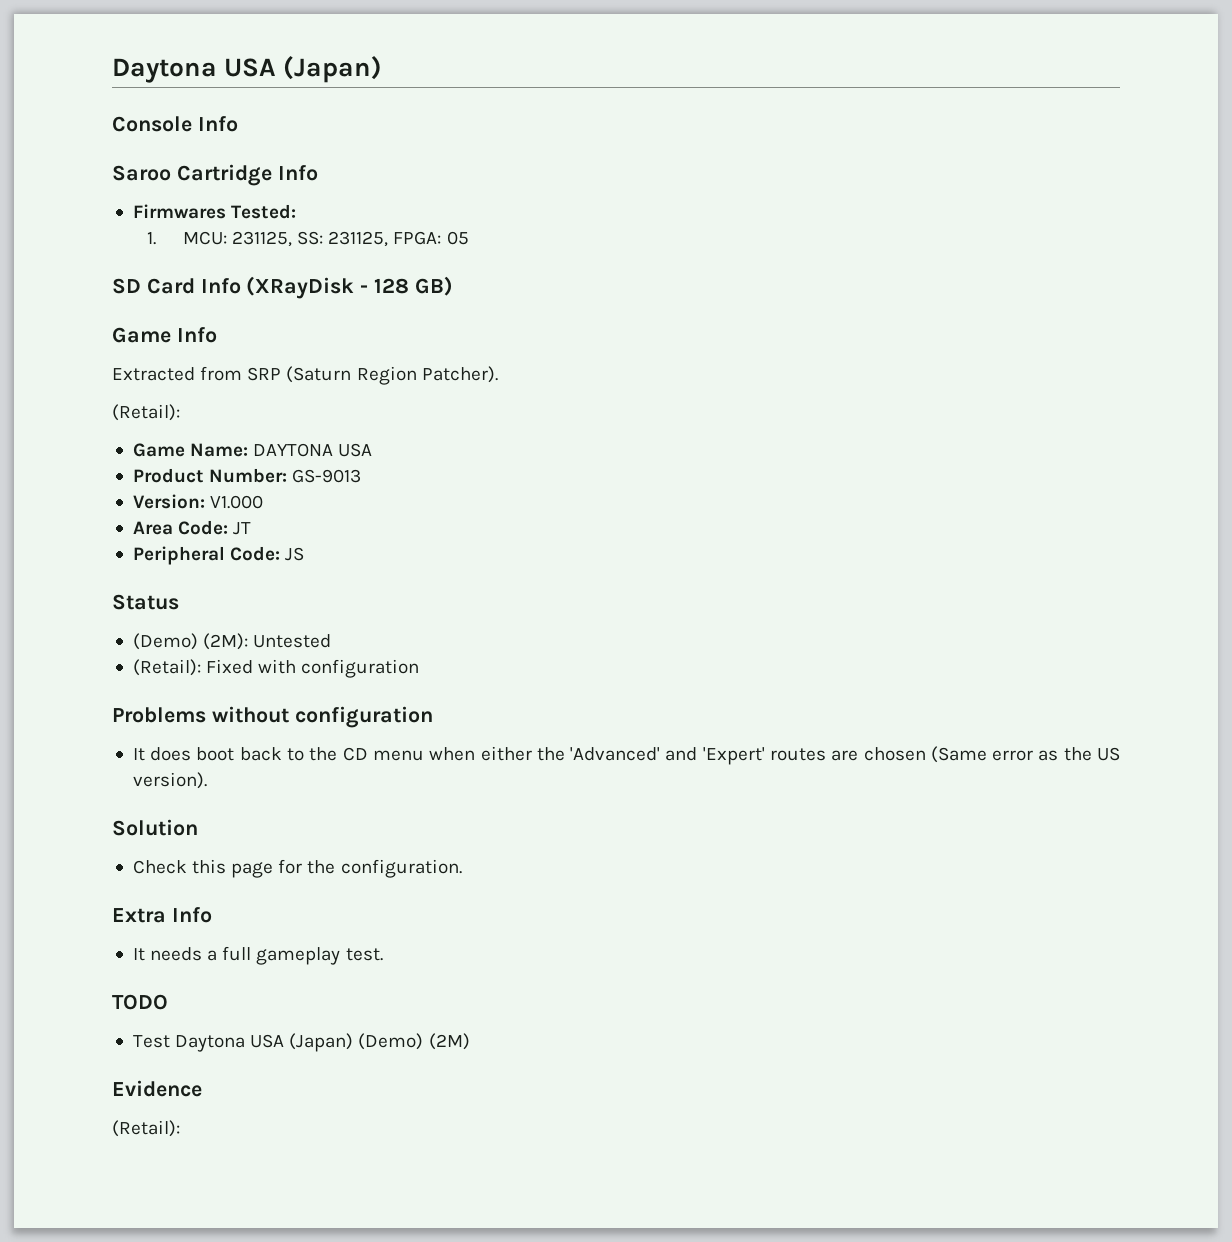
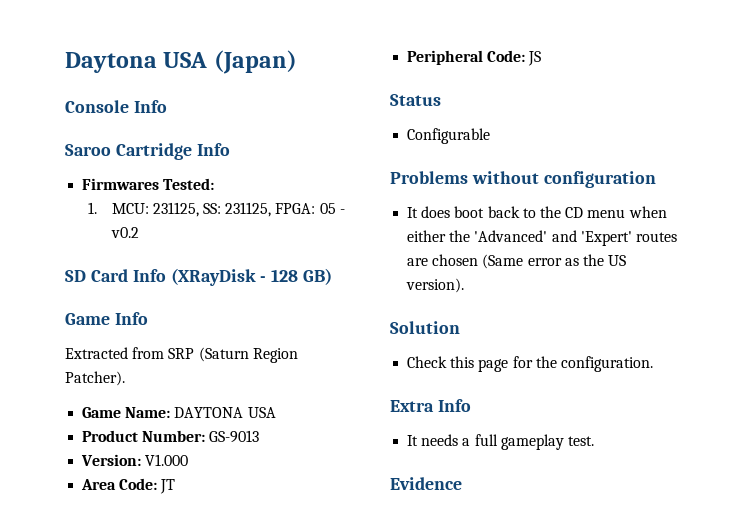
- 1. MCU: 231125, SS: 231125, FPGA: 05
+ 1. MCU: 231125, SS: 231125, FPGA: 05 - v0.2
  Extracted from SRP (Saturn Region Patcher).
- (Retail):
- (Demo) (2M): Untested
- (Retail): Fixed with configuration
+ Configurable
- TODO
- Test Daytona USA (Japan) (Demo) (2M)
  Evidence
- (Retail):

